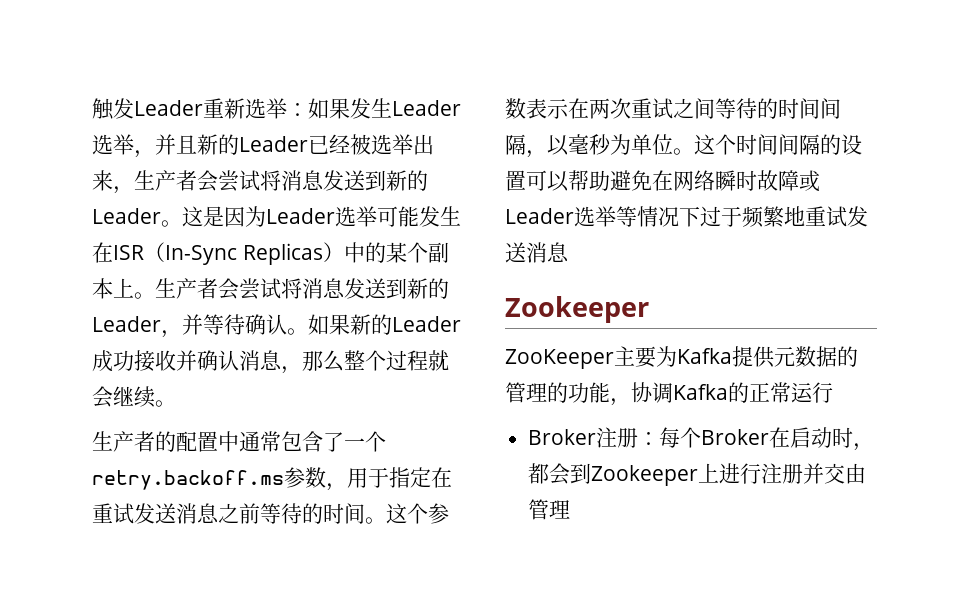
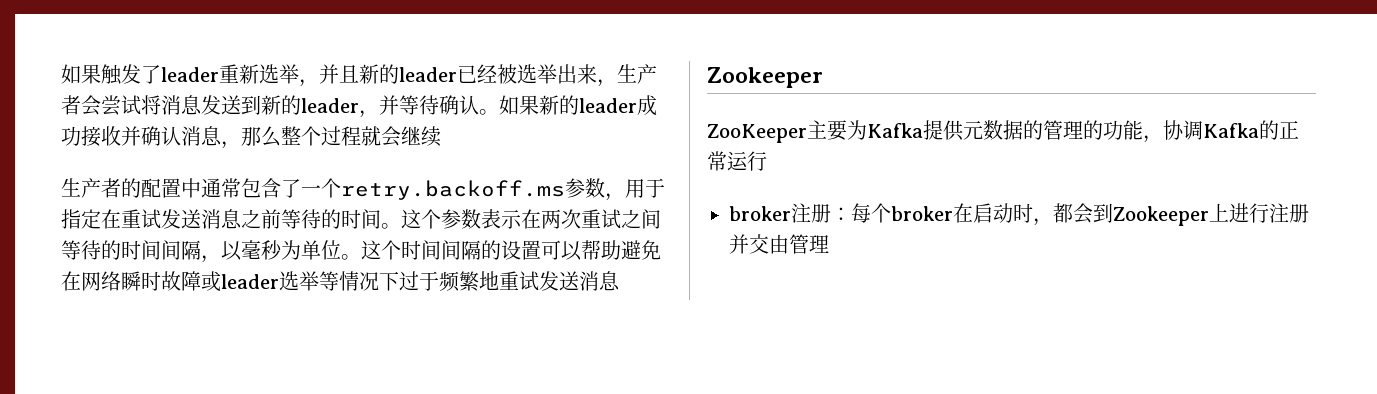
- 触发Leader重新选举：如果发生Leader选举，并且新的Leader已经被选举出来，生产者会尝试将消息发送到新的Leader。这是因为Leader选举可能发生在ISR（In-Sync Replicas）中的某个副本上。生产者会尝试将消息发送到新的Leader，并等待确认。
+ 如果触发了leader重新选举，并且新的leader已经被选举出来，生产者会尝试将消息发送到新的leader，并等待确认。
- 如果新的Leader成功接收并确认消息，那么整个过程就会继续。
+ 如果新的leader成功接收并确认消息，那么整个过程就会继续
- 这个时间间隔的设置可以帮助避免在网络瞬时故障或Leader选举等情况下过于频繁地重试发送消息
+ 这个时间间隔的设置可以帮助避免在网络瞬时故障或leader选举等情况下过于频繁地重试发送消息
- Broker注册：每个Broker在启动时，都会到Zookeeper上进行注册并交由管理
+ broker注册：每个broker在启动时，都会到Zookeeper上进行注册并交由管理

